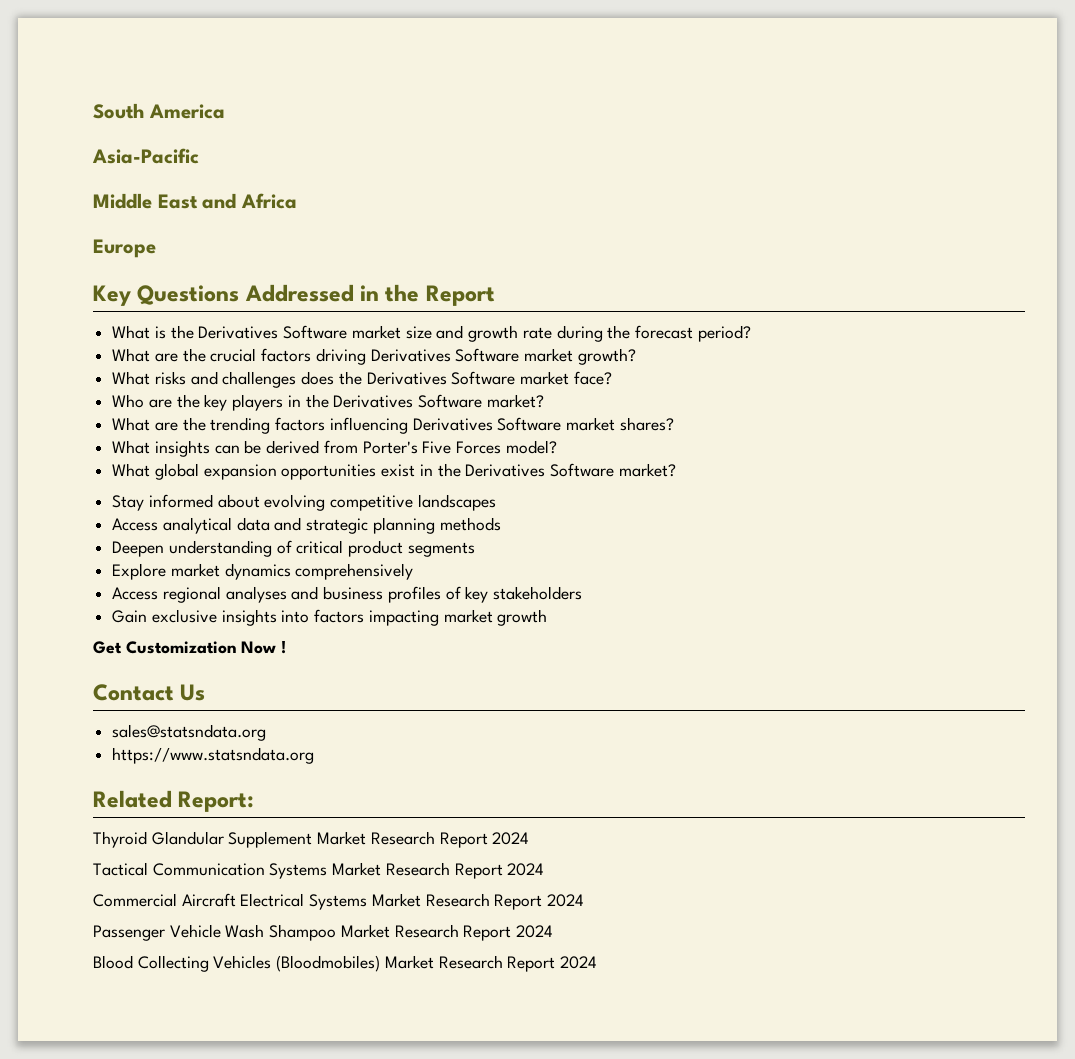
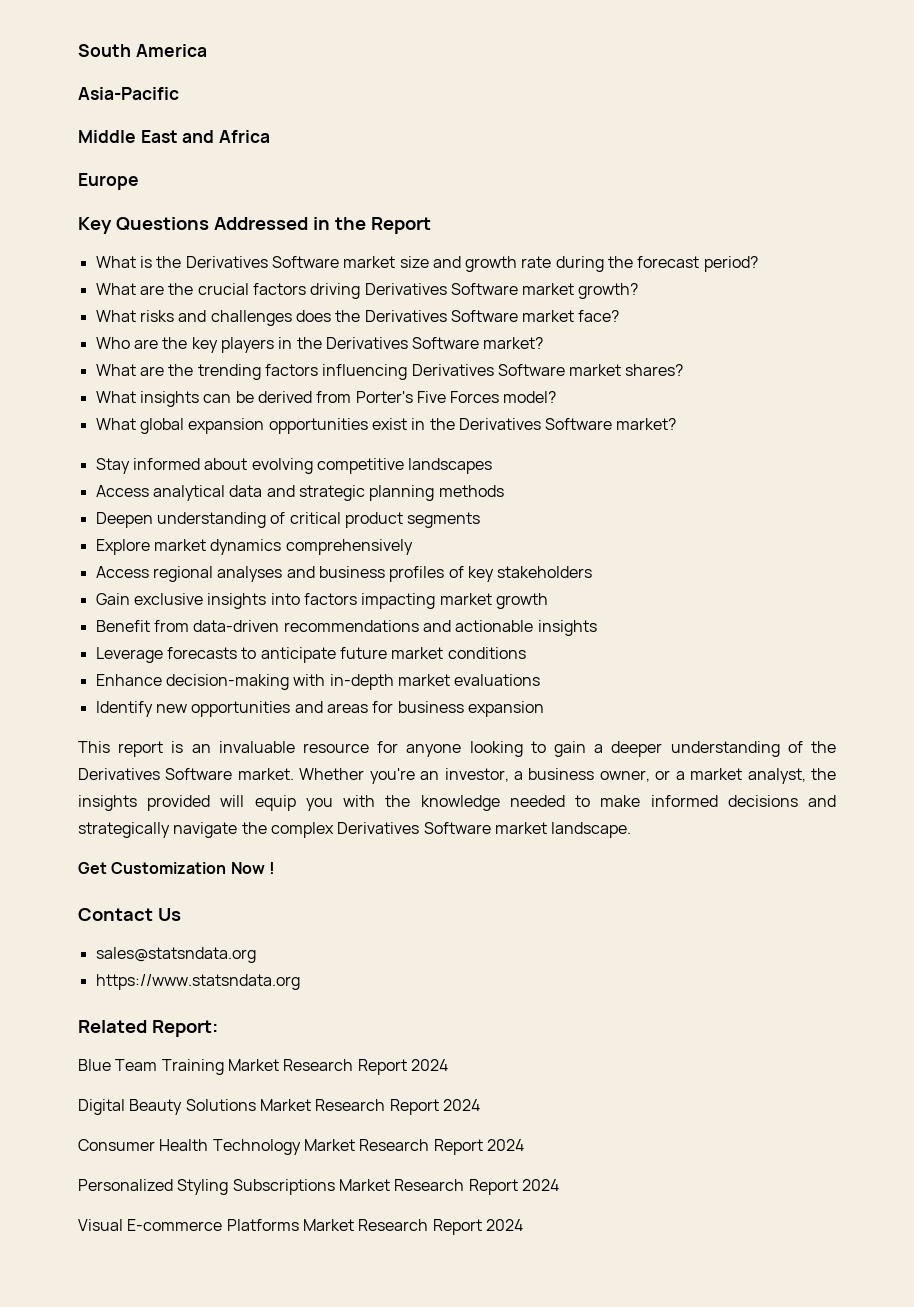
+ Benefit from data-driven recommendations and actionable insights
+ Leverage forecasts to anticipate future market conditions
+ Enhance decision-making with in-depth market evaluations
+ Identify new opportunities and areas for business expansion
+ This report is an invaluable resource for anyone looking to gain a deeper understanding of the Derivatives Software market. Whether you're an investor, a business owner, or a market analyst, the insights provided will equip you with the knowledge needed to make informed decisions and strategically navigate the complex Derivatives Software market landscape.
- Thyroid Glandular Supplement Market Research Report 2024
- Tactical Communication Systems Market Research Report 2024
- Commercial Aircraft Electrical Systems Market Research Report 2024
- Passenger Vehicle Wash Shampoo Market Research Report 2024
- Blood Collecting Vehicles (Bloodmobiles) Market Research Report 2024
+ Blue Team Training Market Research Report 2024
+ Digital Beauty Solutions Market Research Report 2024
+ Consumer Health Technology Market Research Report 2024
+ Personalized Styling Subscriptions Market Research Report 2024
+ Visual E-commerce Platforms Market Research Report 2024

